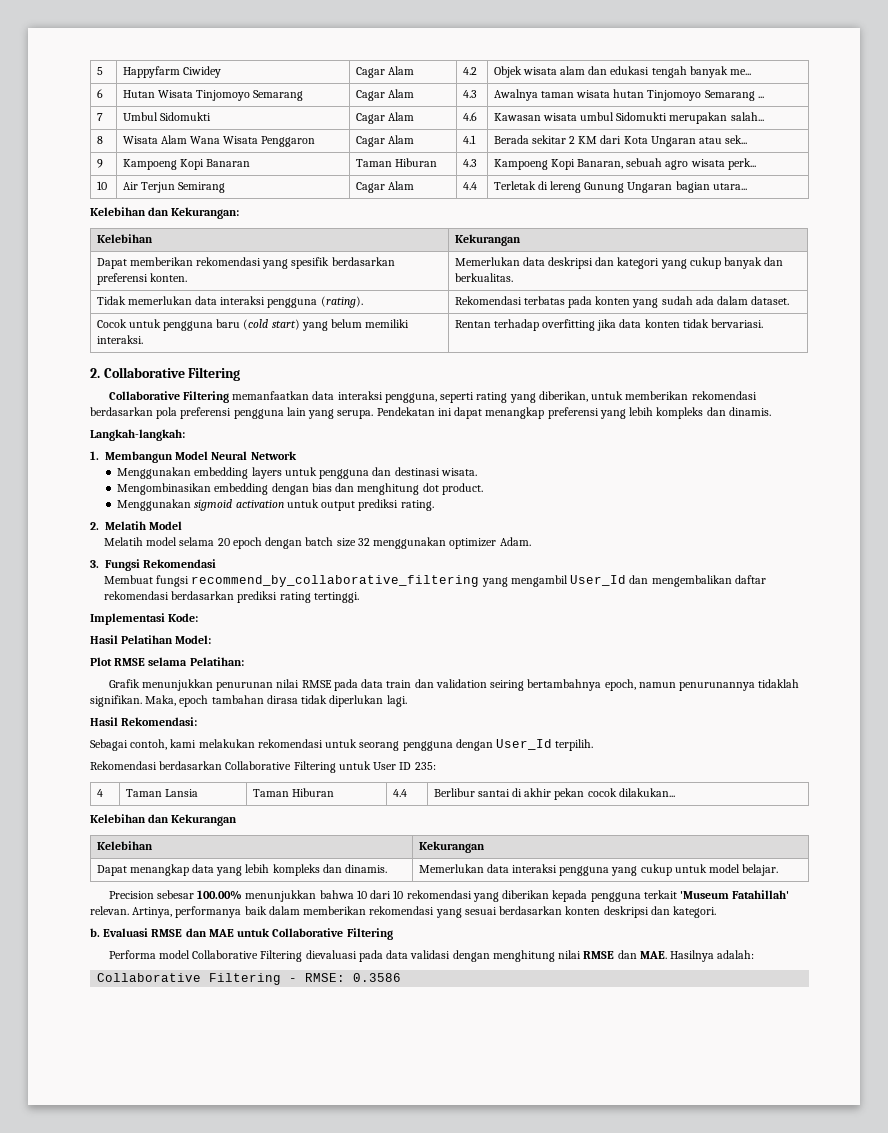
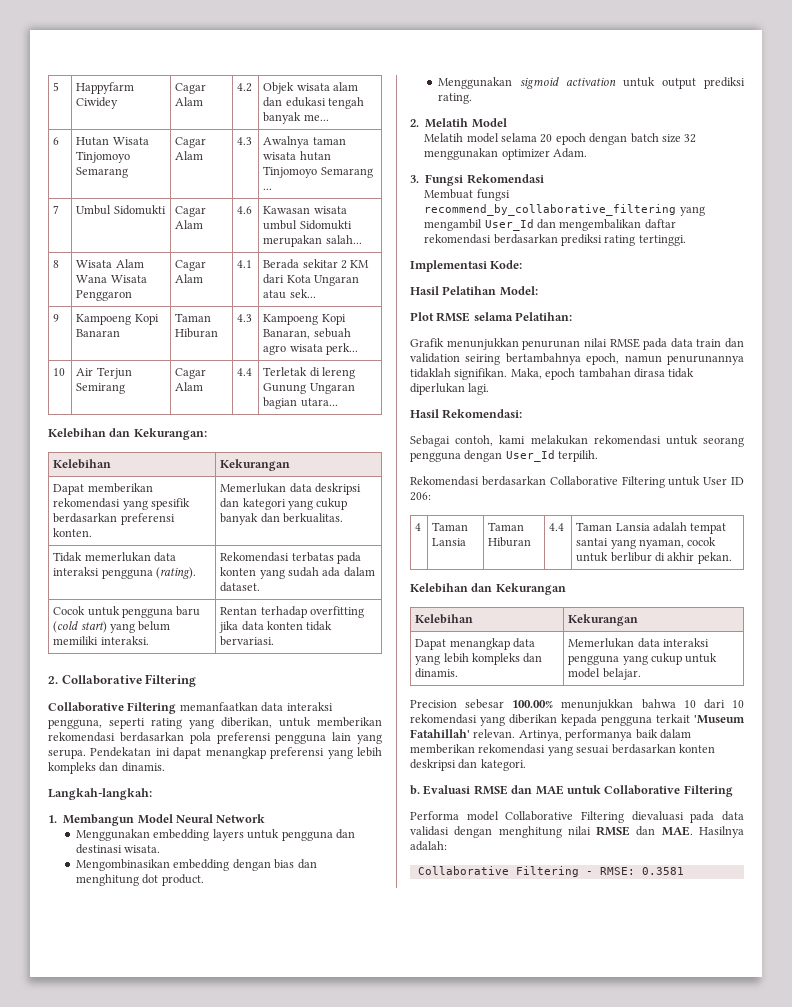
- Rekomendasi berdasarkan Collaborative Filtering untuk User ID 235:
+ Rekomendasi berdasarkan Collaborative Filtering untuk User ID 206:
- 4 | Taman Lansia | Taman Hiburan | 4.4 | Berlibur santai di akhir pekan cocok dilakukan...
+ 4 | Taman Lansia | Taman Hiburan | 4.4 | Taman Lansia adalah tempat santai yang nyaman, cocok untuk berlibur di akhir pekan.
- Collaborative Filtering - RMSE: 0.3586
+ Collaborative Filtering - RMSE: 0.3581

